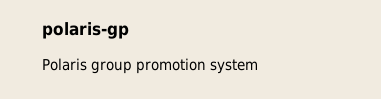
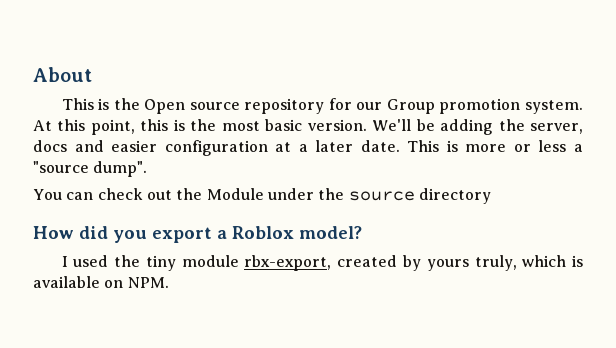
- polaris-gp
- Polaris group promotion system
+ About
+ This is the Open source repository for our Group promotion system. At this point, this is the most basic version. We'll be adding the server, docs and easier configuration at a later date. This is more or less a "source dump".
+ You can check out the Module under the source directory
+ How did you export a Roblox model?
+ I used the tiny module rbx-export, created by yours truly, which is available on NPM.

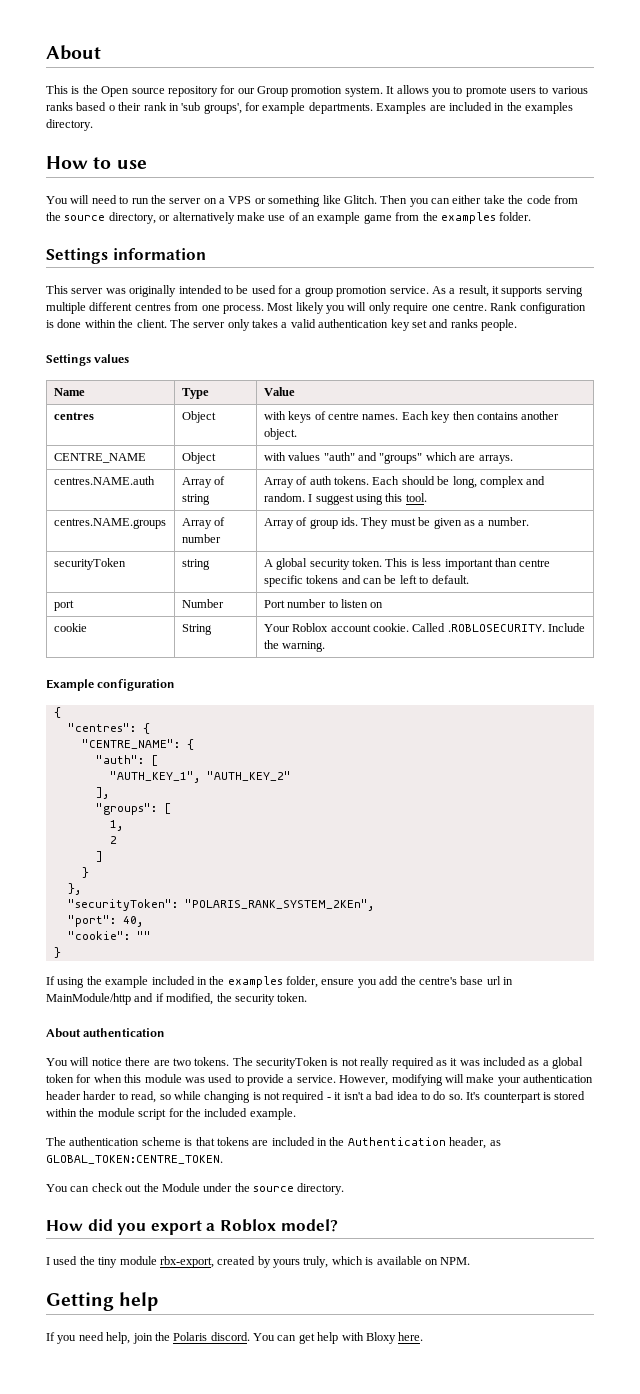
- At this point, this is the most basic version. We'll be adding the server, docs and easier configuration at a later date. This is more or less a "source dump".
+ It allows you to promote users to various ranks based o their rank in 'sub groups', for example departments. Examples are included in the examples directory.
+ How to use
+ You will need to run the server on a VPS or something like Glitch. Then you can either take the code from the source directory, or alternatively make use of an example game from the examples folder.
+ Settings information
+ This server was originally intended to be used for a group promotion service. As a result, it supports serving multiple different centres from one process. Most likely you will only require one centre. Rank configuration is done within the client. The server only takes a valid authentication key set and ranks people.
+ Settings values
+ Name | Type | Value
+ centres | Object | with keys of centre names. Each key then contains another object.
+ CENTRE_NAME | Object | with values "auth" and "groups" which are arrays.
+ centres.NAME.auth | Array of string | Array of auth tokens. Each should be long, complex and random. I suggest using this tool.
+ centres.NAME.groups | Array of number | Array of group ids. They must be given as a number.
+ securityToken | string | A global security token. This is less important than centre specific tokens and can be left to default.
+ port | Number | Port number to listen on
+ cookie | String | Your Roblox account cookie. Called .ROBLOSECURITY. Include the warning.
+ Example configuration
+ {
+ "centres": {
+ "CENTRE_NAME": {
+ "auth": [
+ "AUTH_KEY_1", "AUTH_KEY_2"
+ ],
+ "groups": [
+ 1,
+ 2
+ ]
+ }
+ },
+ "securityToken": "POLARIS_RANK_SYSTEM_2KEn",
+ "port": 40,
+ "cookie": ""
+ }
+ If using the example included in the examples folder, ensure you add the centre's base url in MainModule/http and if modified, the security token.
+ About authentication
+ You will notice there are two tokens. The securityToken is not really required as it was included as a global token for when this module was used to provide a service. However, modifying will make your authentication header harder to read, so while changing is not required - it isn't a bad idea to do so. It's counterpart is stored within the module script for the included example.
+ The authentication scheme is that tokens are included in the Authentication header, as GLOBAL_TOKEN:CENTRE_TOKEN.
- You can check out the Module under the source directory
+ You can check out the Module under the source directory.
+ Getting help
+ If you need help, join the Polaris discord. You can get help with Bloxy here.

